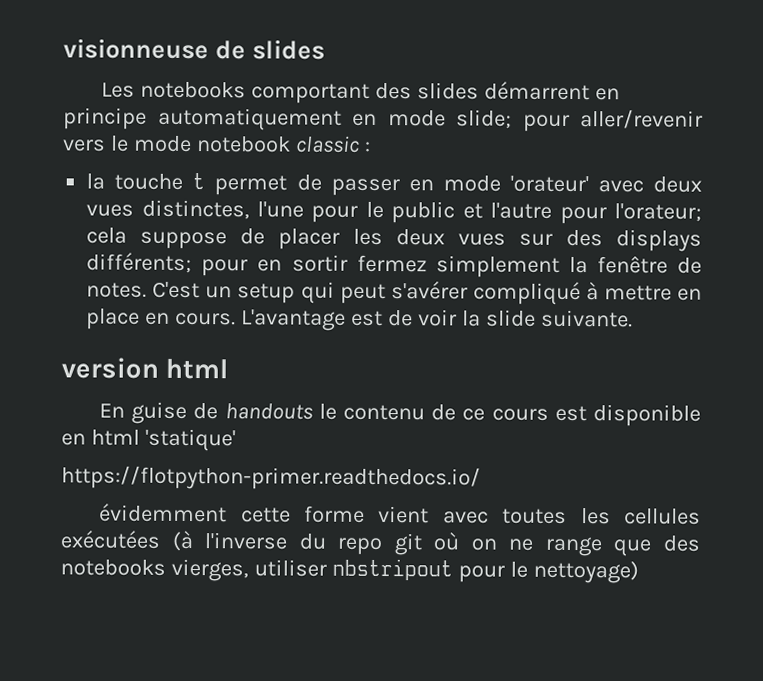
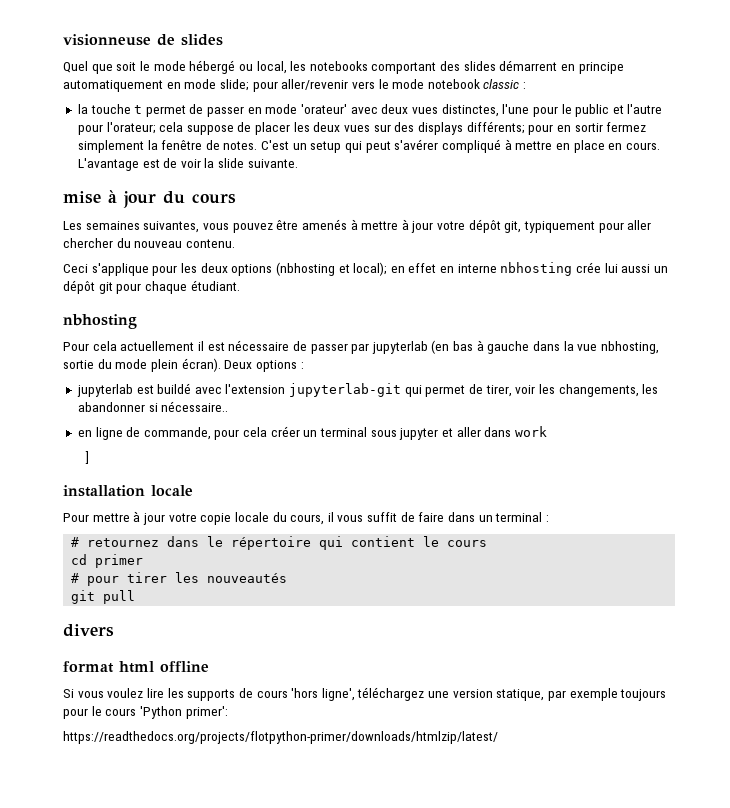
- Les notebooks comportant des slides démarrent en principe automatiquement en mode slide; pour aller/revenir vers le mode notebook classic :
+ Quel que soit le mode hébergé ou local, les notebooks comportant des slides démarrent en principe automatiquement en mode slide; pour aller/revenir vers le mode notebook classic :
- version html
- En guise de handouts le contenu de ce cours est disponible en html 'statique'
- https://flotpython-primer.readthedocs.io/
- évidemment cette forme vient avec toutes les cellules exécutées (à l'inverse du repo git où on ne range que des notebooks vierges, utiliser nbstripout pour le nettoyage)
+ mise à jour du cours
+ Les semaines suivantes, vous pouvez être amenés à mettre à jour votre dépôt git, typiquement pour aller chercher du nouveau contenu.
+ Ceci s'applique pour les deux options (nbhosting et local); en effet en interne nbhosting crée lui aussi un dépôt git pour chaque étudiant.
+ nbhosting
+ Pour cela actuellement il est nécessaire de passer par jupyterlab (en bas à gauche dans la vue nbhosting, sortie du mode plein écran). Deux options :
+ jupyterlab est buildé avec l'extension jupyterlab-git qui permet de tirer, voir les changements, les abandonner si nécessaire..
+ en ligne de commande, pour cela créer un terminal sous jupyter et aller dans work
+ ]
+ installation locale
+ Pour mettre à jour votre copie locale du cours, il vous suffit de faire dans un terminal :
+ # retournez dans le répertoire qui contient le cours
+ cd primer
+ # pour tirer les nouveautés
+ git pull
+ divers
+ format html offline
+ Si vous voulez lire les supports de cours 'hors ligne', téléchargez une version statique, par exemple toujours pour le cours 'Python primer':
+ https://readthedocs.org/projects/flotpython-primer/downloads/htmlzip/latest/

